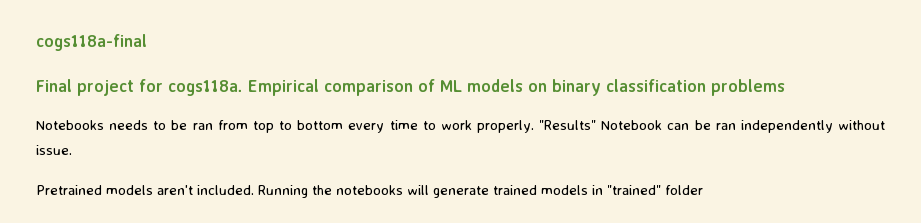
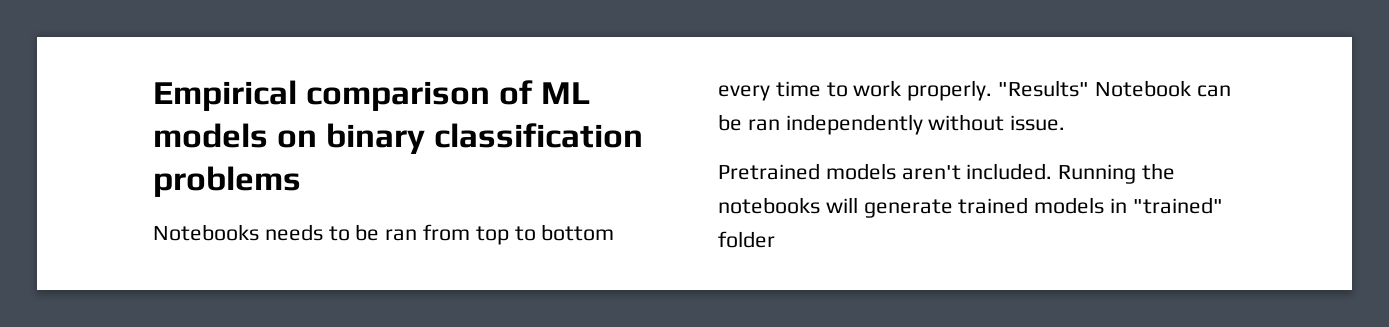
- cogs118a-final
- Final project for cogs118a.

